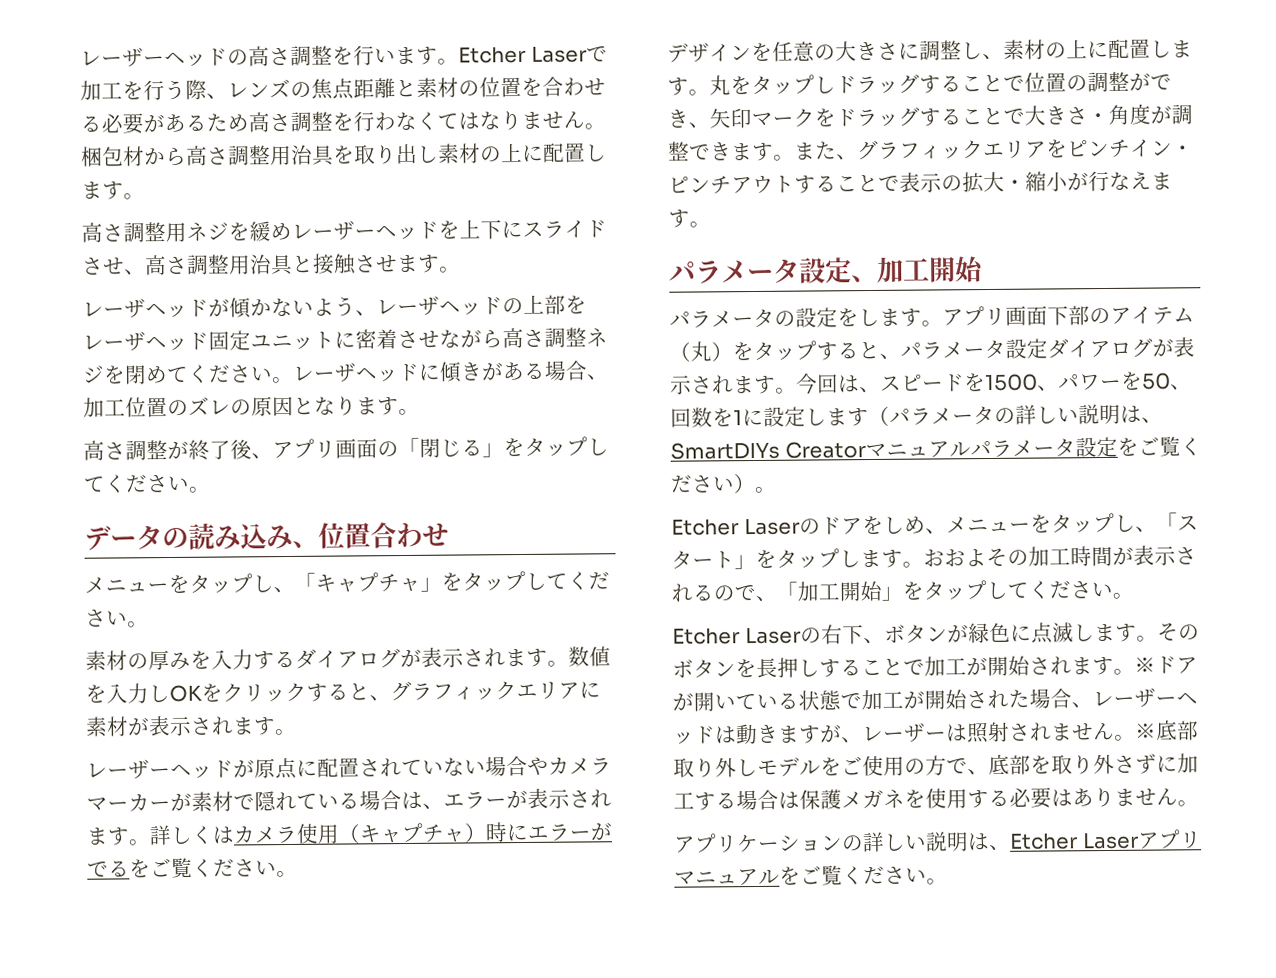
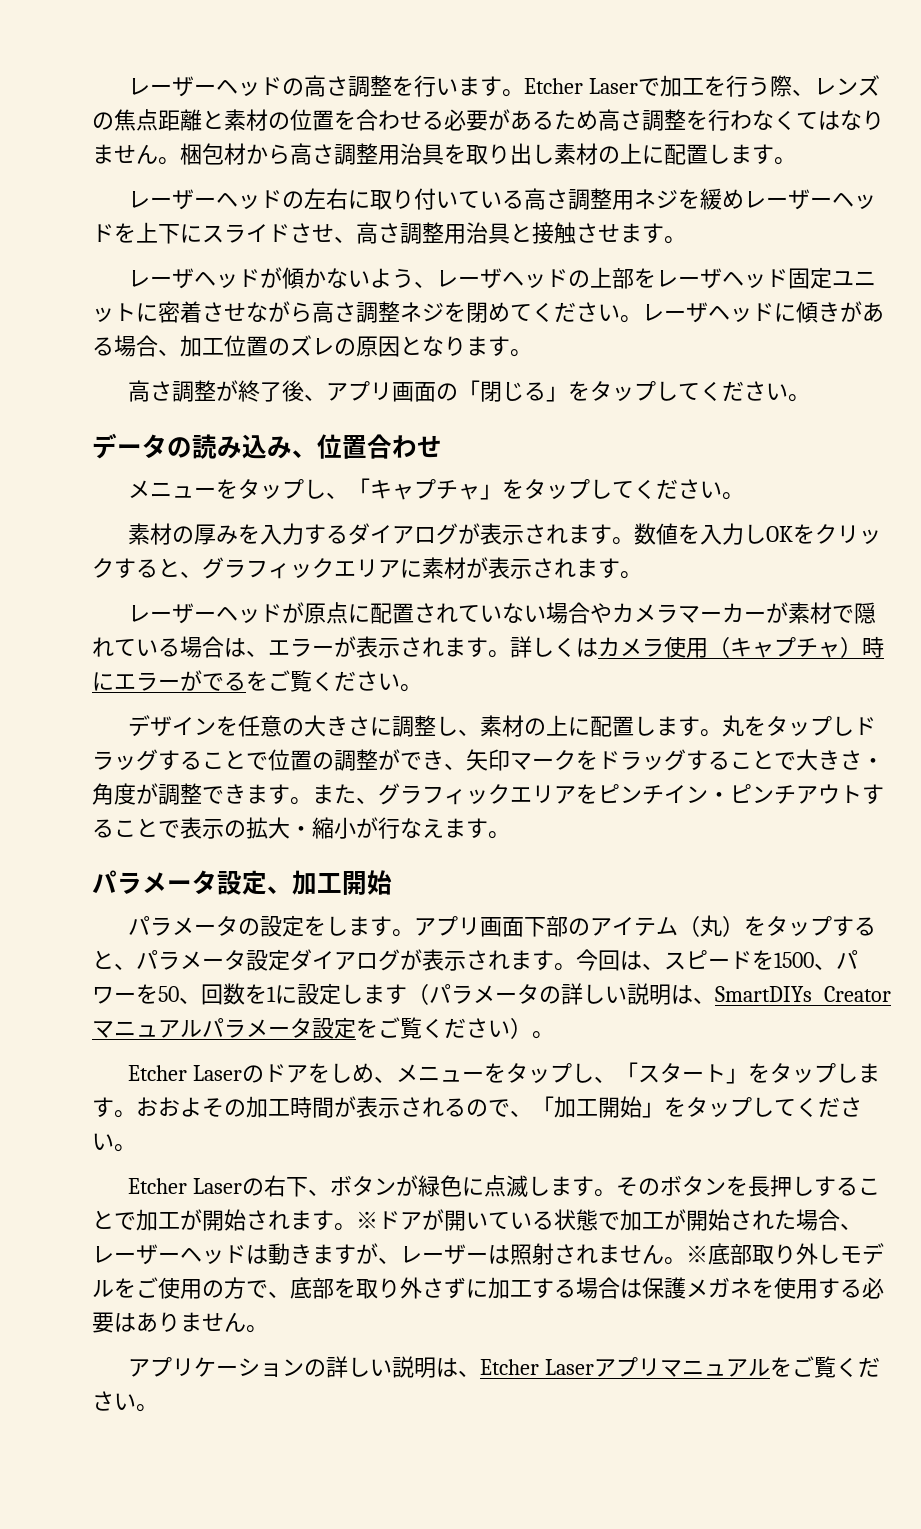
- 高さ調整用ネジを緩めレーザーヘッドを上下にスライドさせ、高さ調整用治具と接触させます。
+ レーザーヘッドの左右に取り付いている高さ調整用ネジを緩めレーザーヘッドを上下にスライドさせ、高さ調整用治具と接触させます。

